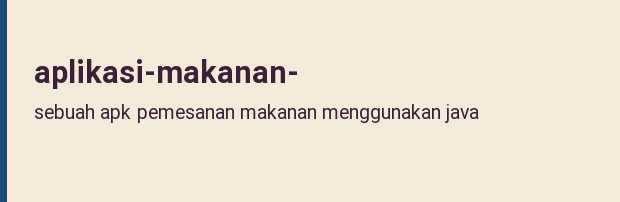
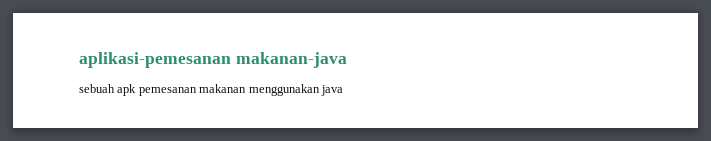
- aplikasi-makanan-
+ aplikasi-pemesanan makanan-java

